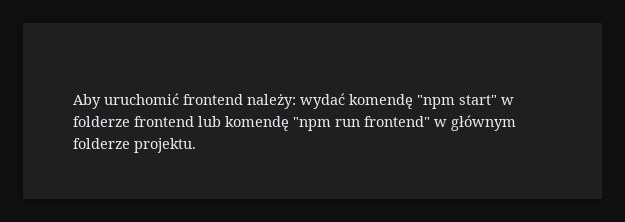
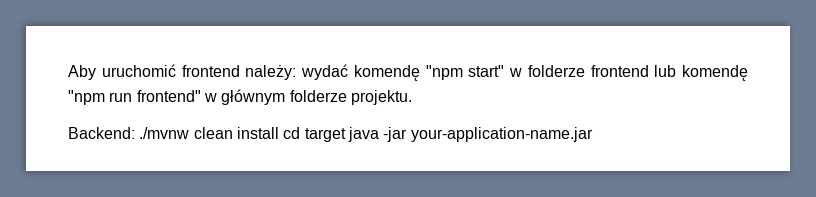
+ Backend: ./mvnw clean install cd target java -jar your-application-name.jar

